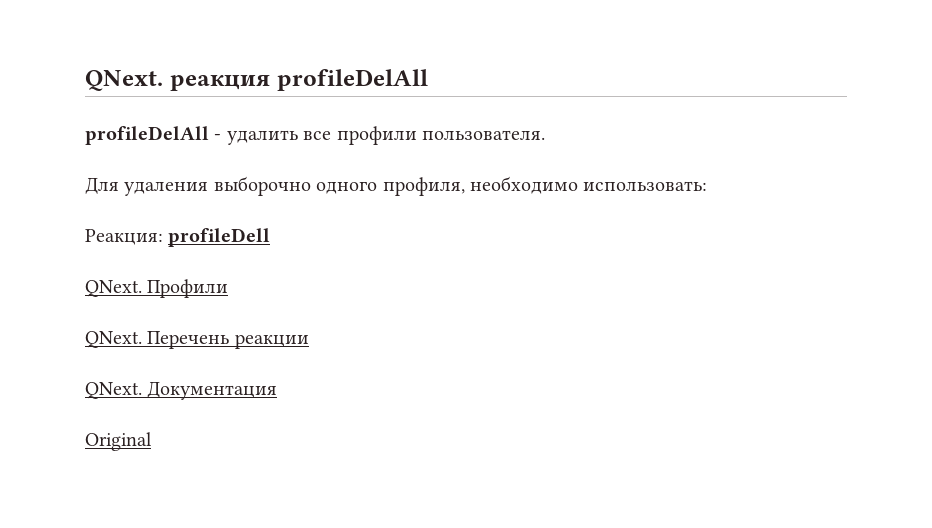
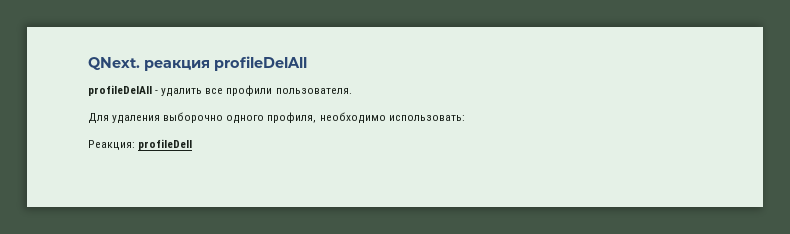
- QNext. Профили
- QNext. Перечень реакции
- QNext. Документация
- Original

